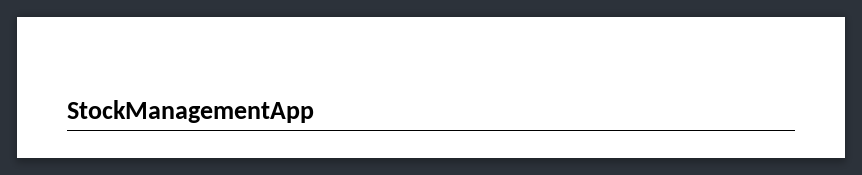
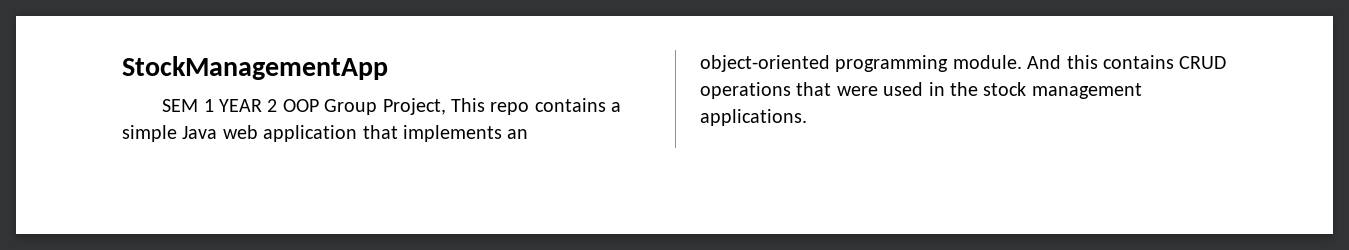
+ SEM 1 YEAR 2 OOP Group Project, This repo contains a simple Java web application that implements an object-oriented programming module. And this contains CRUD operations that were used in the stock management applications.

